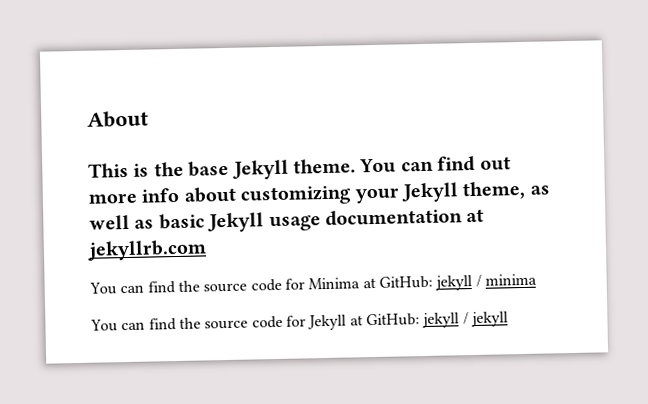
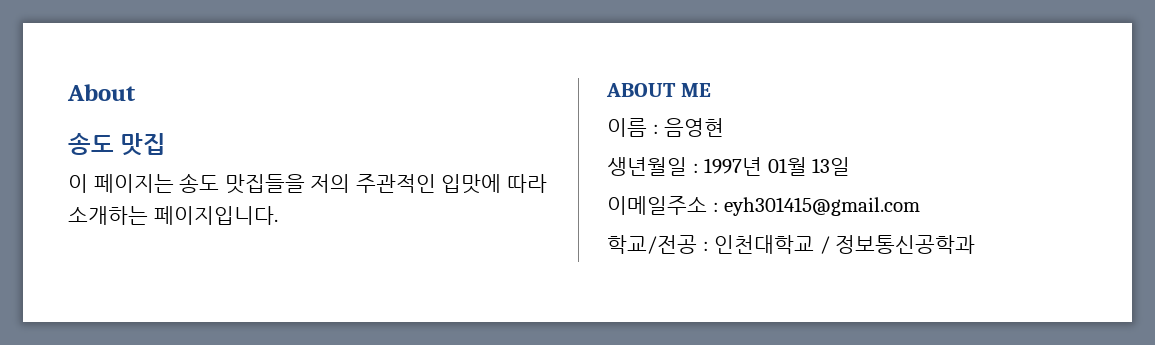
- This is the base Jekyll theme. You can find out more info about customizing your Jekyll theme, as well as basic Jekyll usage documentation at jekyllrb.com
- You can find the source code for Minima at GitHub: jekyll / minima
- You can find the source code for Jekyll at GitHub: jekyll / jekyll
+ 송도 맛집
+ 이 페이지는 송도 맛집들을 저의 주관적인 입맛에 따라 소개하는 페이지입니다.
+ ABOUT ME
+ 이름 : 음영현
+ 생년월일 : 1997년 01월 13일
+ 이메일주소 : eyh301415@gmail.com
+ 학교/전공 : 인천대학교 / 정보통신공학과

